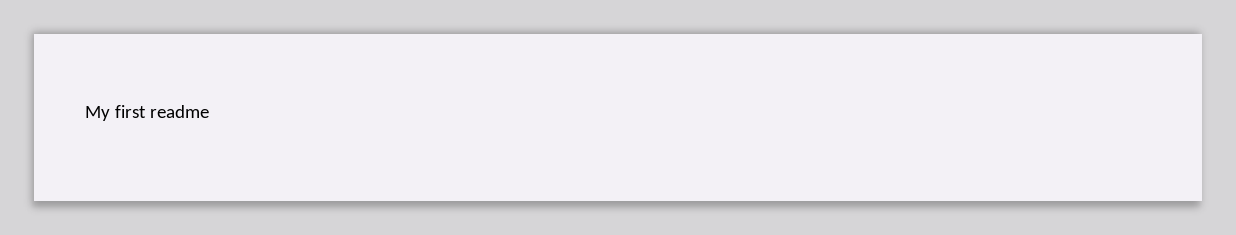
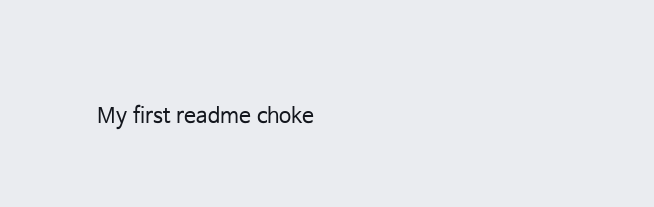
- My first readme
+ My first readme choke

